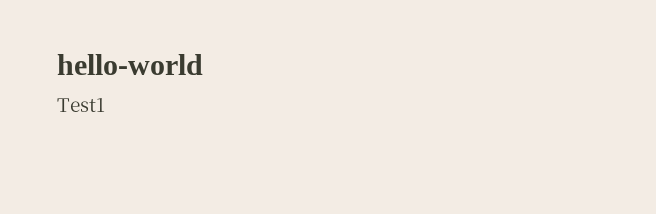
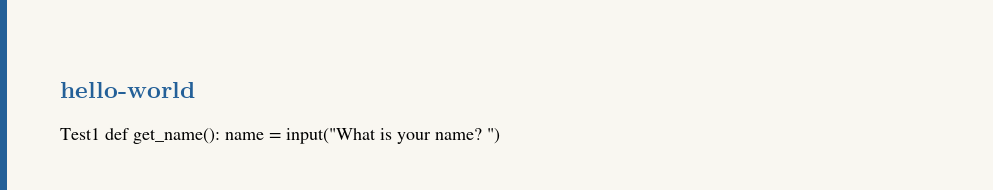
- Test1
+ Test1 def get_name(): name = input("What is your name? ")

